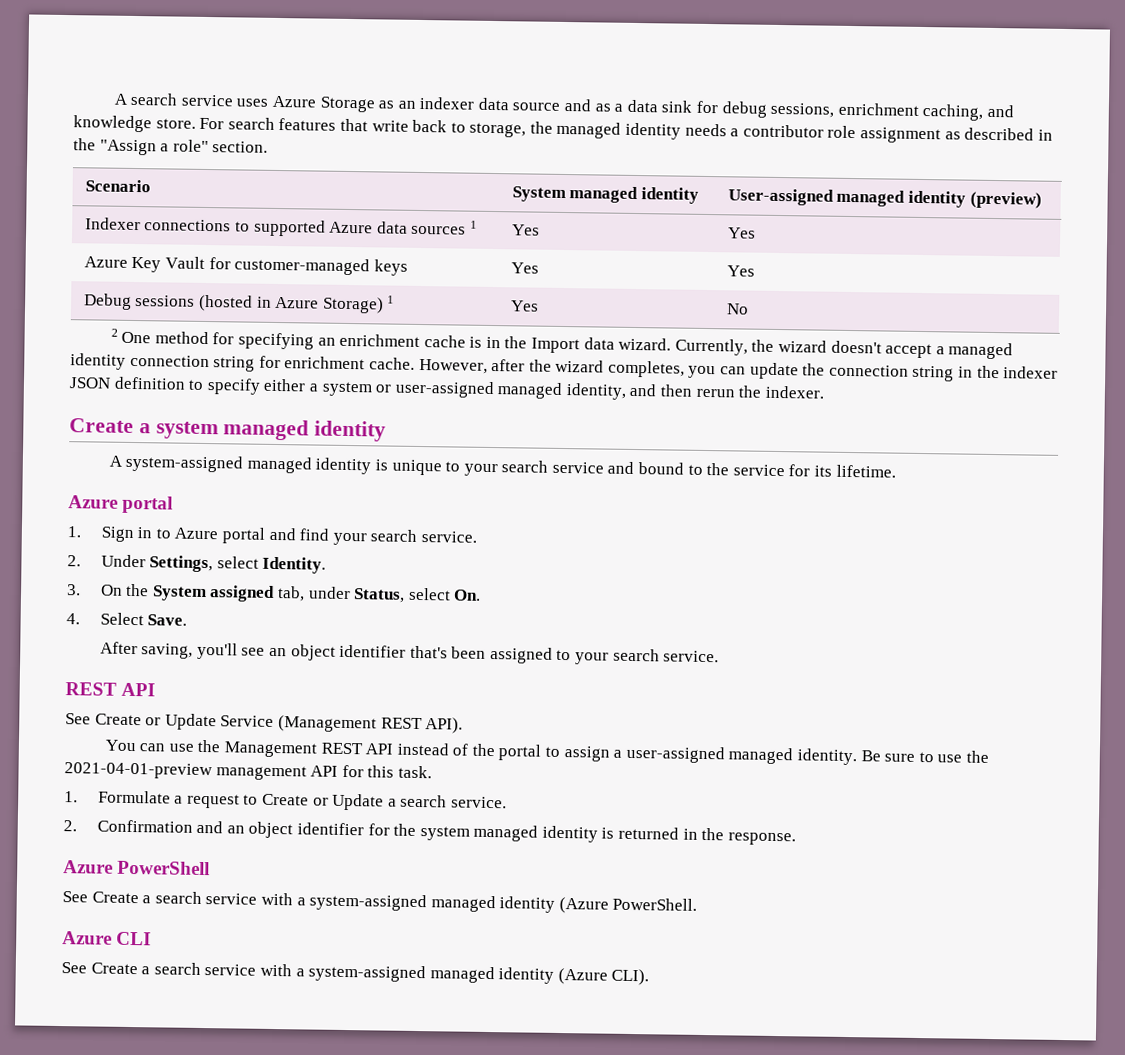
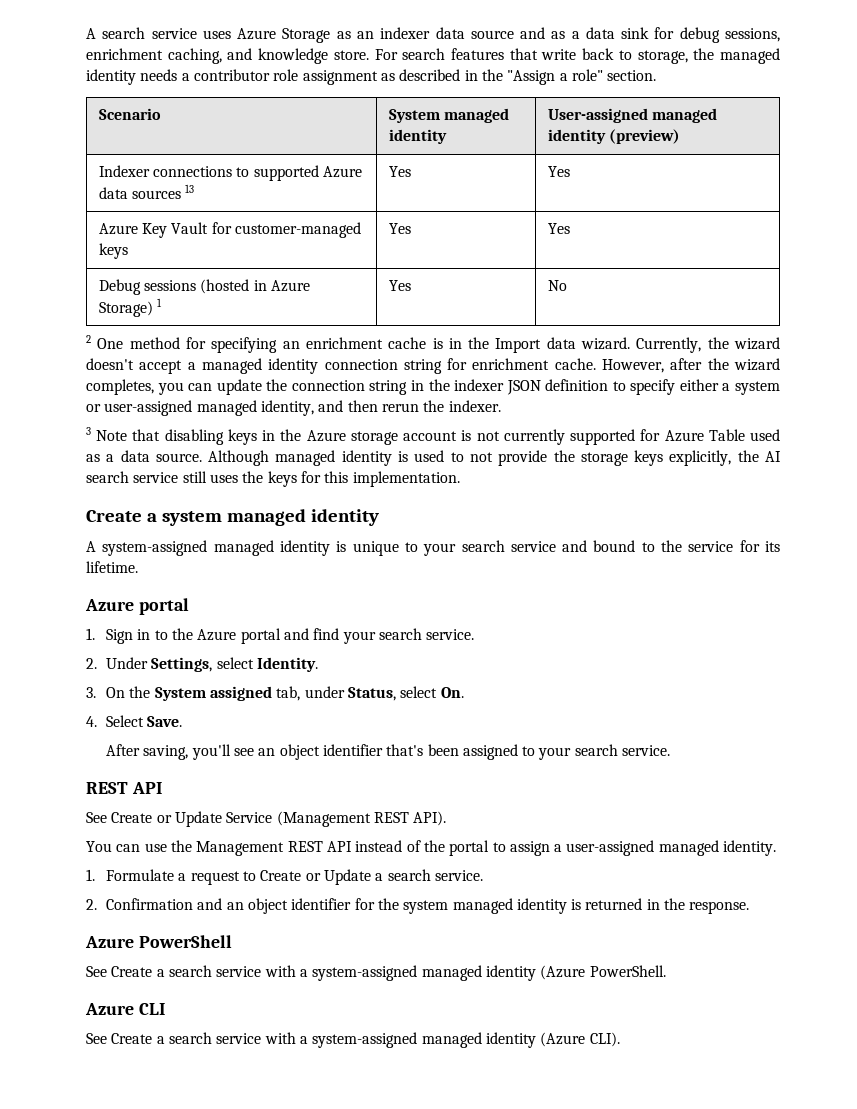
- Indexer connections to supported Azure data sources 1 | Yes | Yes
+ Indexer connections to supported Azure data sources 13 | Yes | Yes
+ 3 Note that disabling keys in the Azure storage account is not currently supported for Azure Table used as a data source. Although managed identity is used to not provide the storage keys explicitly, the AI search service still uses the keys for this implementation.
- 1. Sign in to Azure portal and find your search service.
+ 1. Sign in to the Azure portal and find your search service.
- Be sure to use the 2021-04-01-preview management API for this task.

